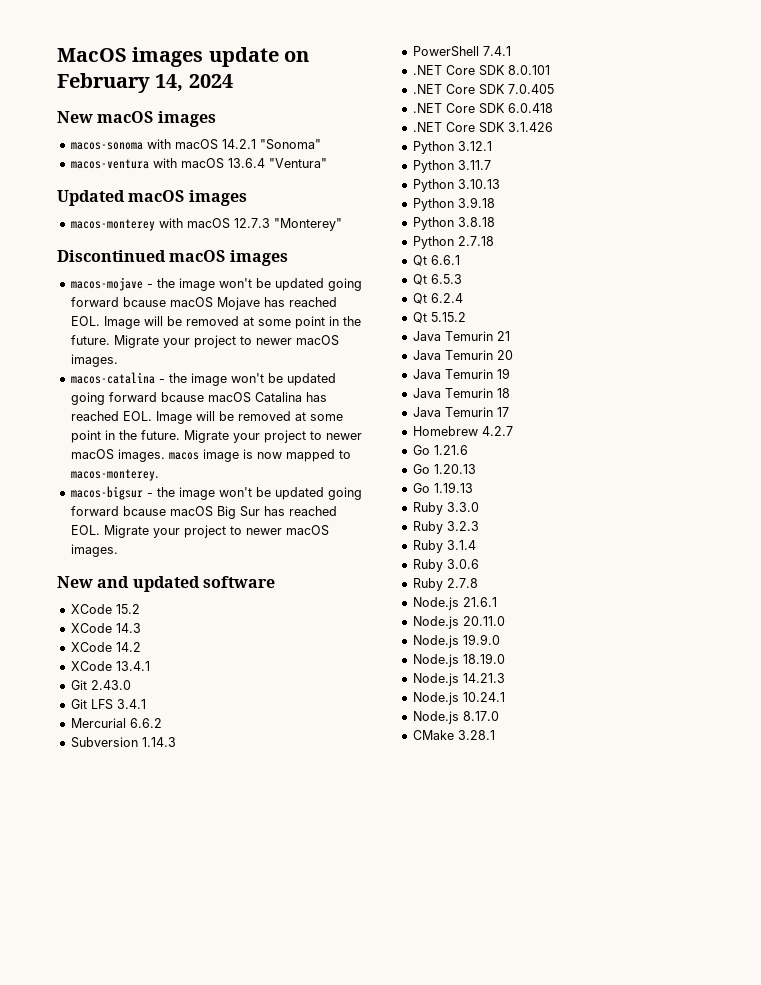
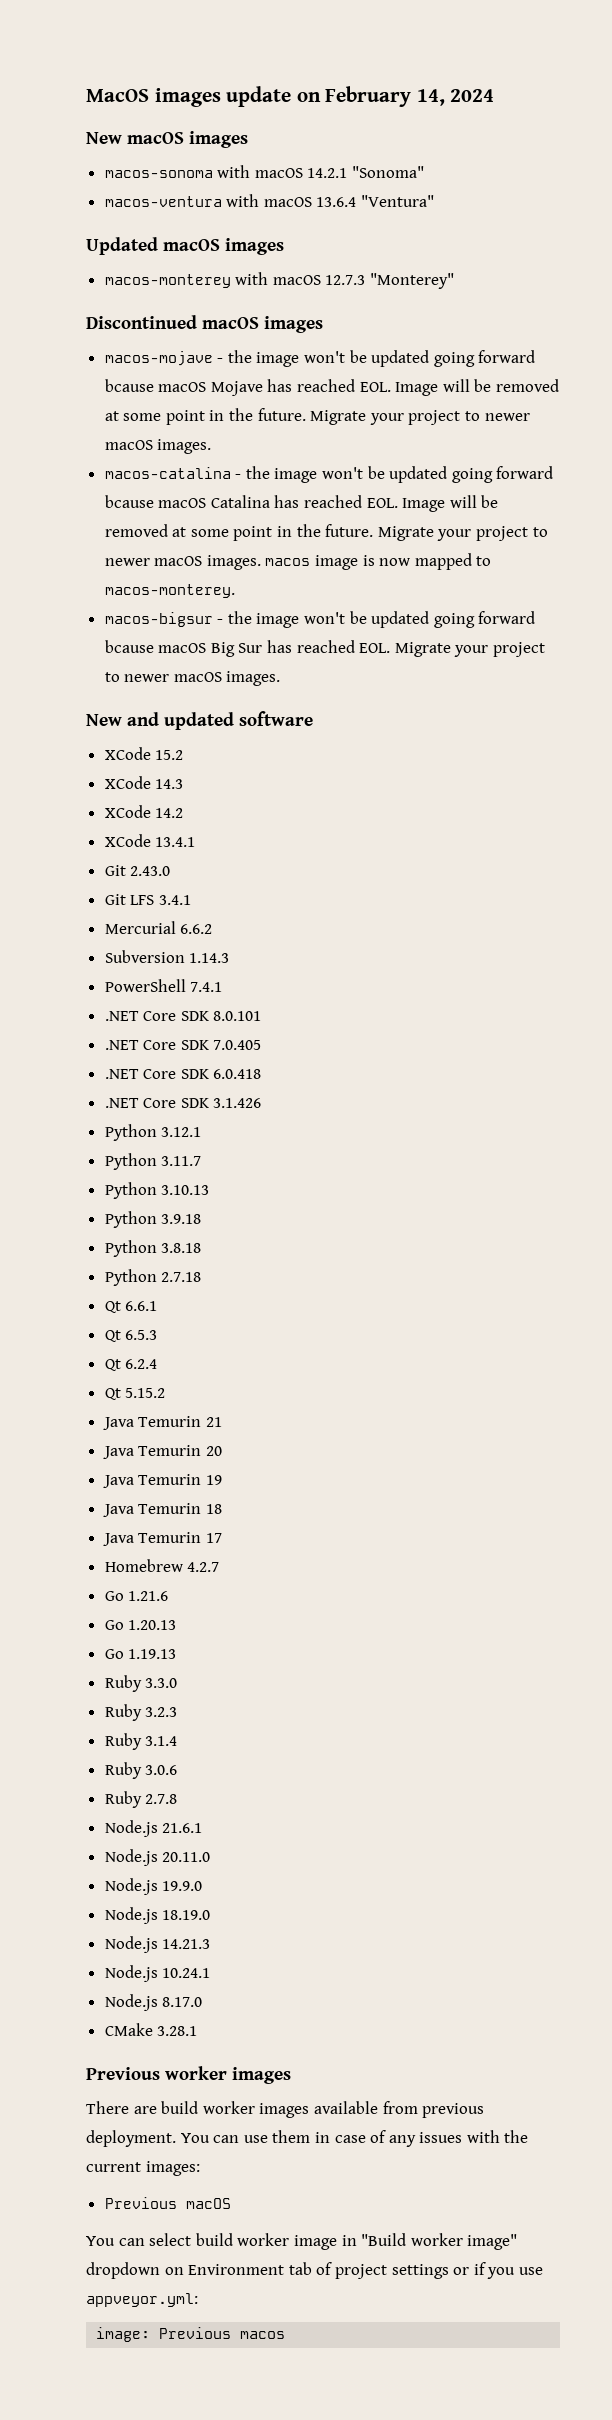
+ Previous worker images
+ There are build worker images available from previous deployment. You can use them in case of any issues with the current images:
+ Previous macOS
+ You can select build worker image in "Build worker image" dropdown on Environment tab of project settings or if you use appveyor.yml:
+ image: Previous macos

